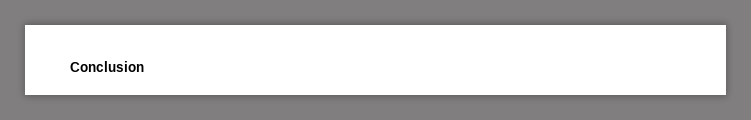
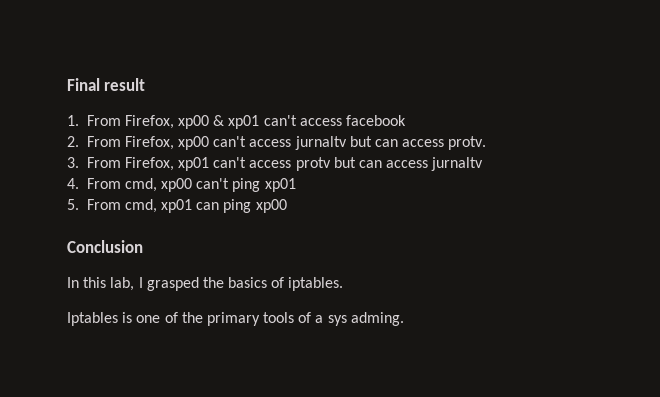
+ Final result
+ 1. From Firefox, xp00 & xp01 can't access facebook
+ 2. From Firefox, xp00 can't access jurnaltv but can access protv.
+ 3. From Firefox, xp01 can't access protv but can access jurnaltv
+ 4. From cmd, xp00 can't ping xp01
+ 5. From cmd, xp01 can ping xp00
  Conclusion
+ In this lab, I grasped the basics of iptables.
+ Iptables is one of the primary tools of a sys adming.

